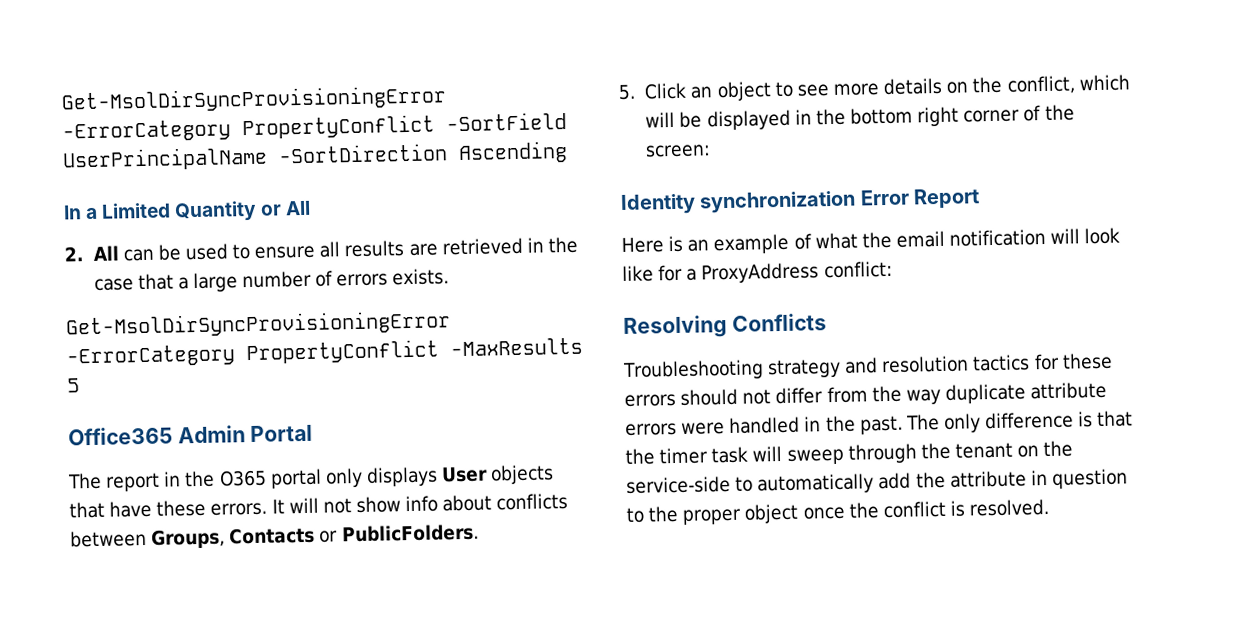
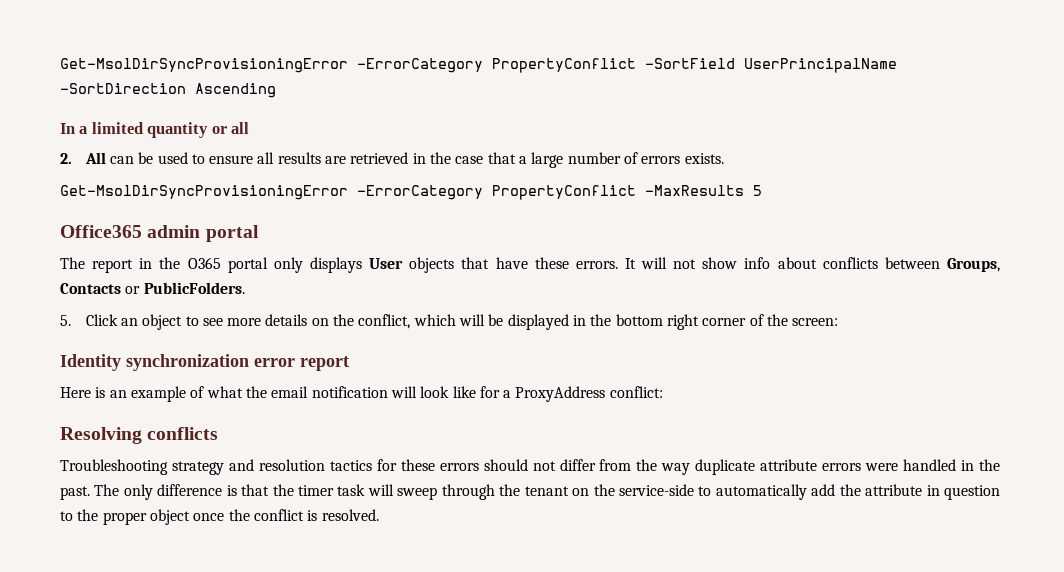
- In a Limited Quantity or All
+ In a limited quantity or all
- Office365 Admin Portal
+ Office365 admin portal
- Identity synchronization Error Report
+ Identity synchronization error report
- Resolving Conflicts
+ Resolving conflicts

